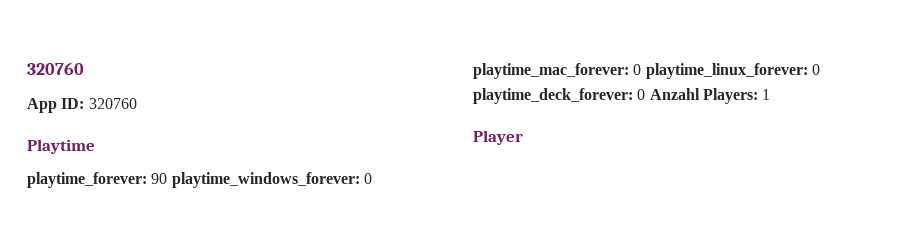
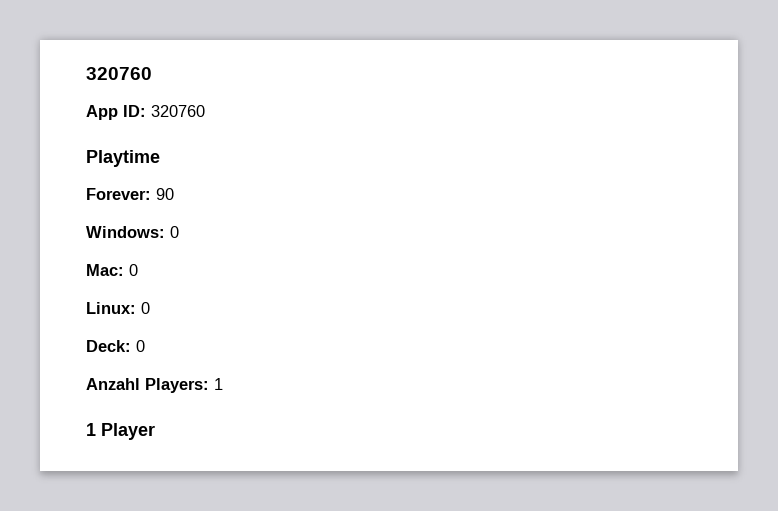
- playtime_forever: 90 playtime_windows_forever: 0 playtime_mac_forever: 0 playtime_linux_forever: 0 playtime_deck_forever: 0 Anzahl Players: 1
+ Forever: 90
+ Windows: 0
+ Mac: 0
+ Linux: 0
+ Deck: 0
+ Anzahl Players: 1
- Player
+ 1 Player

